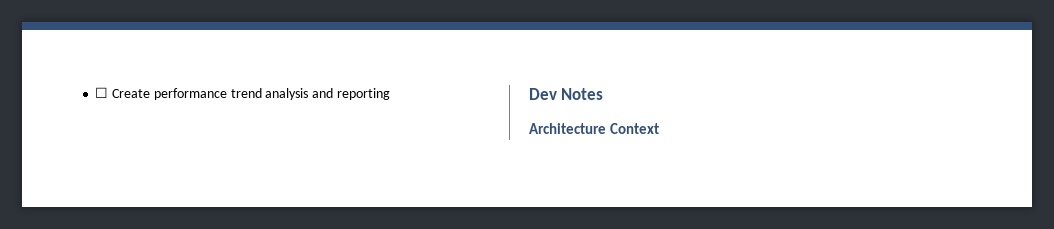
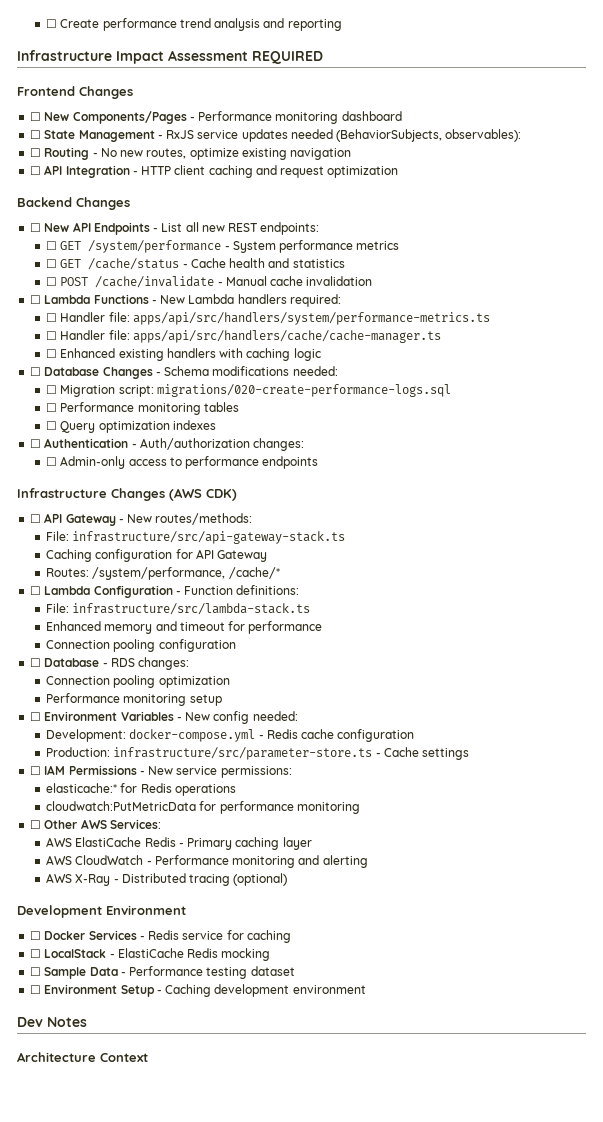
+ Infrastructure Impact Assessment REQUIRED
+ Frontend Changes
+ ☐ New Components/Pages - Performance monitoring dashboard
+ ☐ State Management - RxJS service updates needed (BehaviorSubjects, observables):
+ ☐ Routing - No new routes, optimize existing navigation
+ ☐ API Integration - HTTP client caching and request optimization
+ Backend Changes
+ ☐ New API Endpoints - List all new REST endpoints:
+ ☐ GET /system/performance - System performance metrics
+ ☐ GET /cache/status - Cache health and statistics
+ ☐ POST /cache/invalidate - Manual cache invalidation
+ ☐ Lambda Functions - New Lambda handlers required:
+ ☐ Handler file: apps/api/src/handlers/system/performance-metrics.ts
+ ☐ Handler file: apps/api/src/handlers/cache/cache-manager.ts
+ ☐ Enhanced existing handlers with caching logic
+ ☐ Database Changes - Schema modifications needed:
+ ☐ Migration script: migrations/020-create-performance-logs.sql
+ ☐ Performance monitoring tables
+ ☐ Query optimization indexes
+ ☐ Authentication - Auth/authorization changes:
+ ☐ Admin-only access to performance endpoints
+ Infrastructure Changes (AWS CDK)
+ ☐ API Gateway - New routes/methods:
+ File: infrastructure/src/api-gateway-stack.ts
+ Caching configuration for API Gateway
+ Routes: /system/performance, /cache/*
+ ☐ Lambda Configuration - Function definitions:
+ File: infrastructure/src/lambda-stack.ts
+ Enhanced memory and timeout for performance
+ Connection pooling configuration
+ ☐ Database - RDS changes:
+ Connection pooling optimization
+ Performance monitoring setup
+ ☐ Environment Variables - New config needed:
+ Development: docker-compose.yml - Redis cache configuration
+ Production: infrastructure/src/parameter-store.ts - Cache settings
+ ☐ IAM Permissions - New service permissions:
+ elasticache:* for Redis operations
+ cloudwatch:PutMetricData for performance monitoring
+ ☐ Other AWS Services:
+ AWS ElastiCache Redis - Primary caching layer
+ AWS CloudWatch - Performance monitoring and alerting
+ AWS X-Ray - Distributed tracing (optional)
+ Development Environment
+ ☐ Docker Services - Redis service for caching
+ ☐ LocalStack - ElastiCache Redis mocking
+ ☐ Sample Data - Performance testing dataset
+ ☐ Environment Setup - Caching development environment

